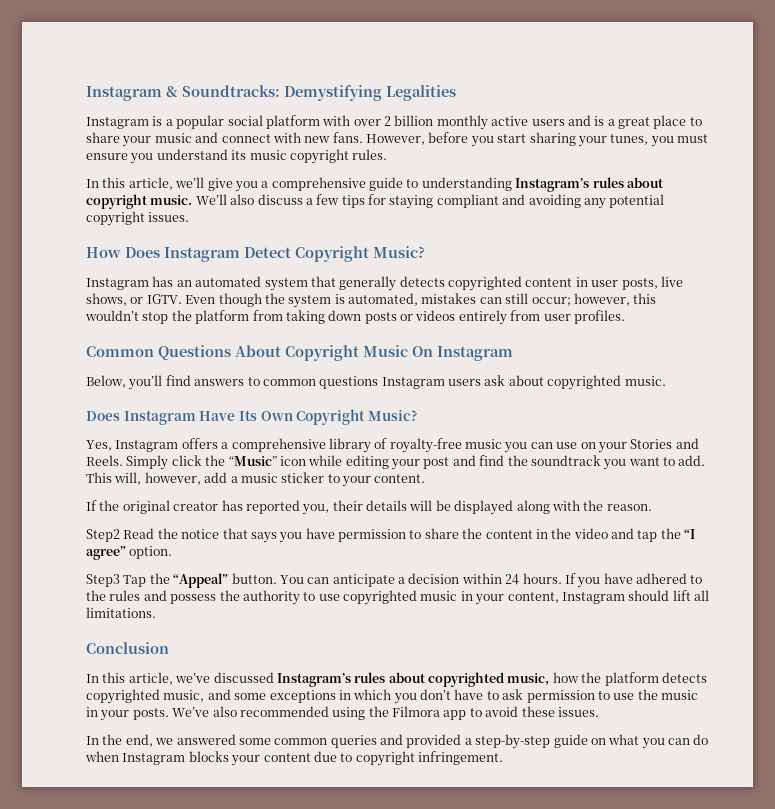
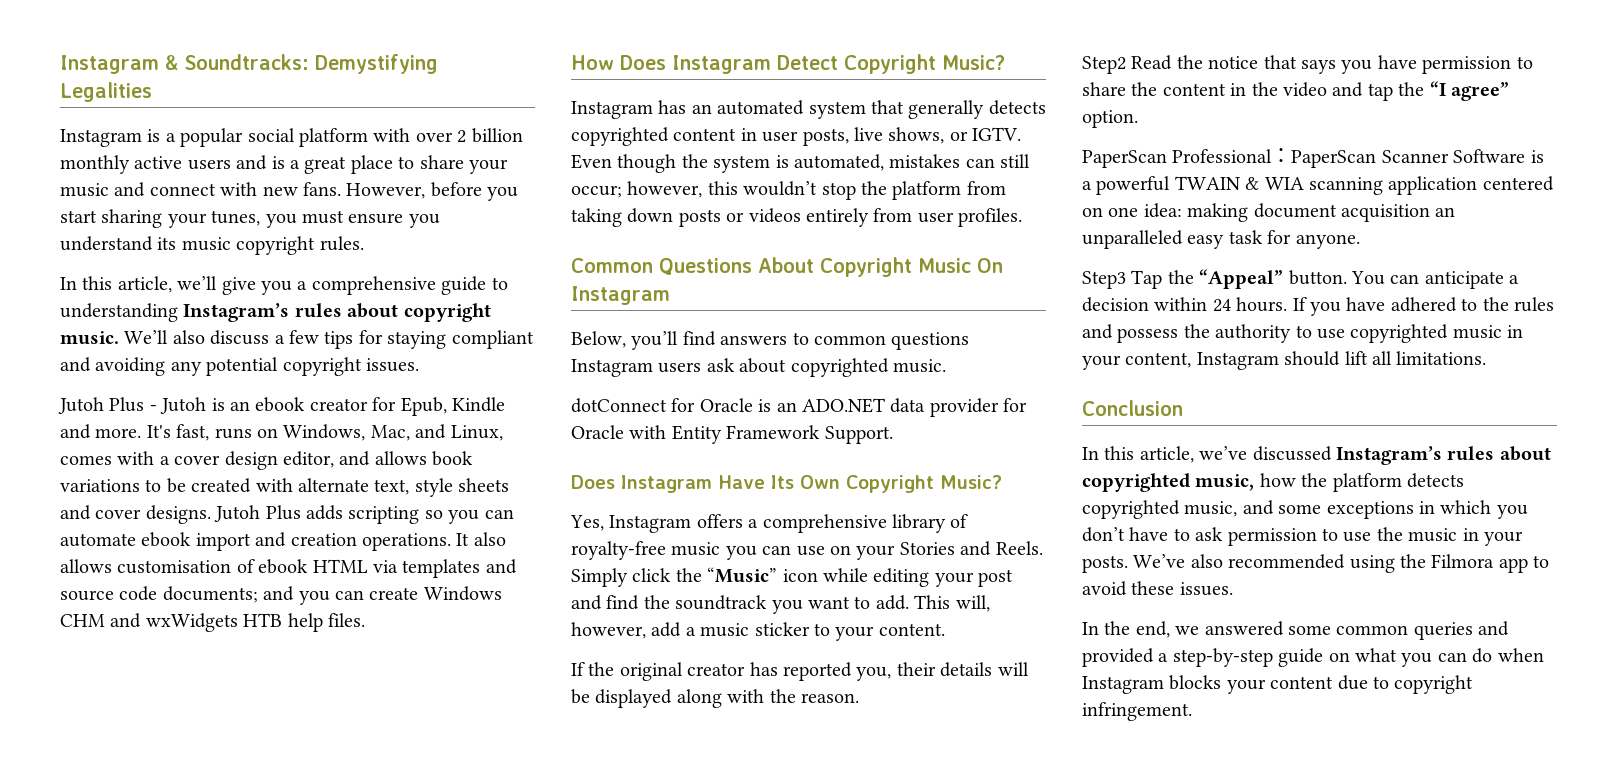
+ Jutoh Plus - Jutoh is an ebook creator for Epub, Kindle and more. It's fast, runs on Windows, Mac, and Linux, comes with a cover design editor, and allows book variations to be created with alternate text, style sheets and cover designs. Jutoh Plus adds scripting so you can automate ebook import and creation operations. It also allows customisation of ebook HTML via templates and source code documents; and you can create Windows CHM and wxWidgets HTB help files.
+ dotConnect for Oracle is an ADO.NET data provider for Oracle with Entity Framework Support.
+ PaperScan Professional：PaperScan Scanner Software is a powerful TWAIN & WIA scanning application centered on one idea: making document acquisition an unparalleled easy task for anyone.

